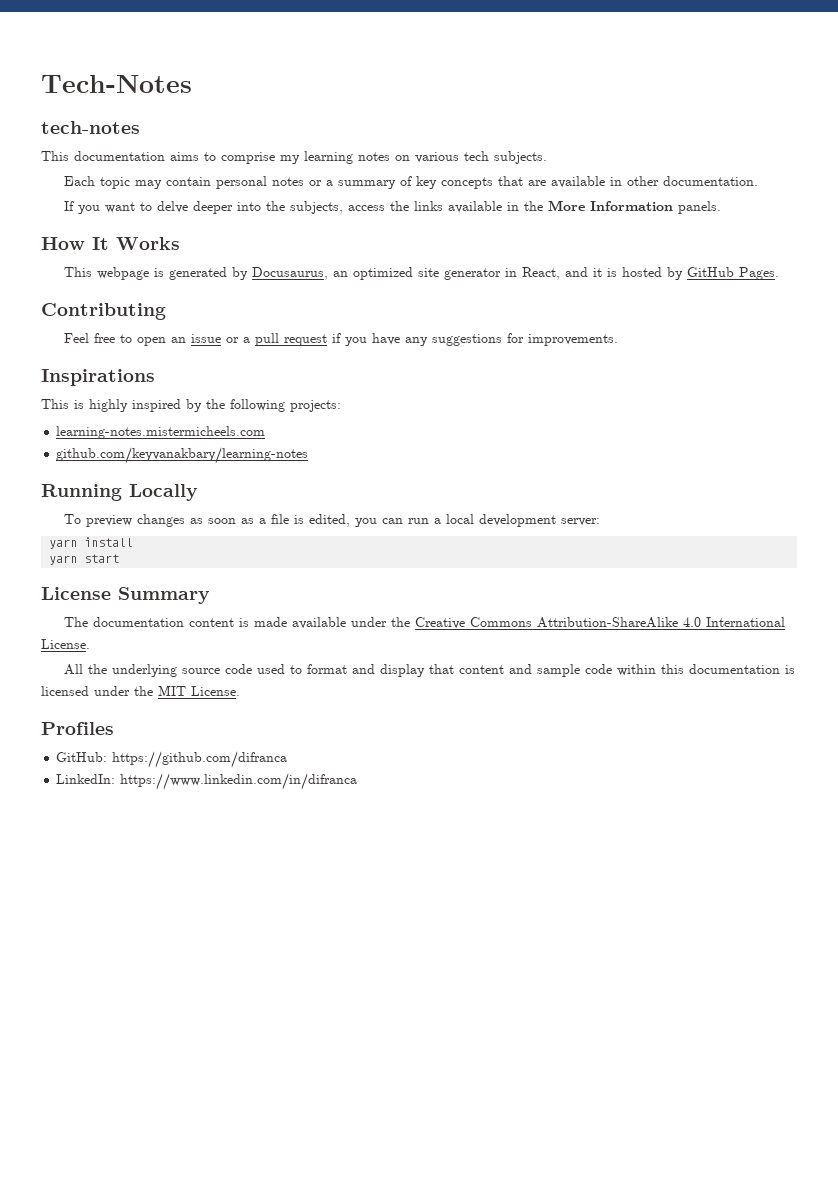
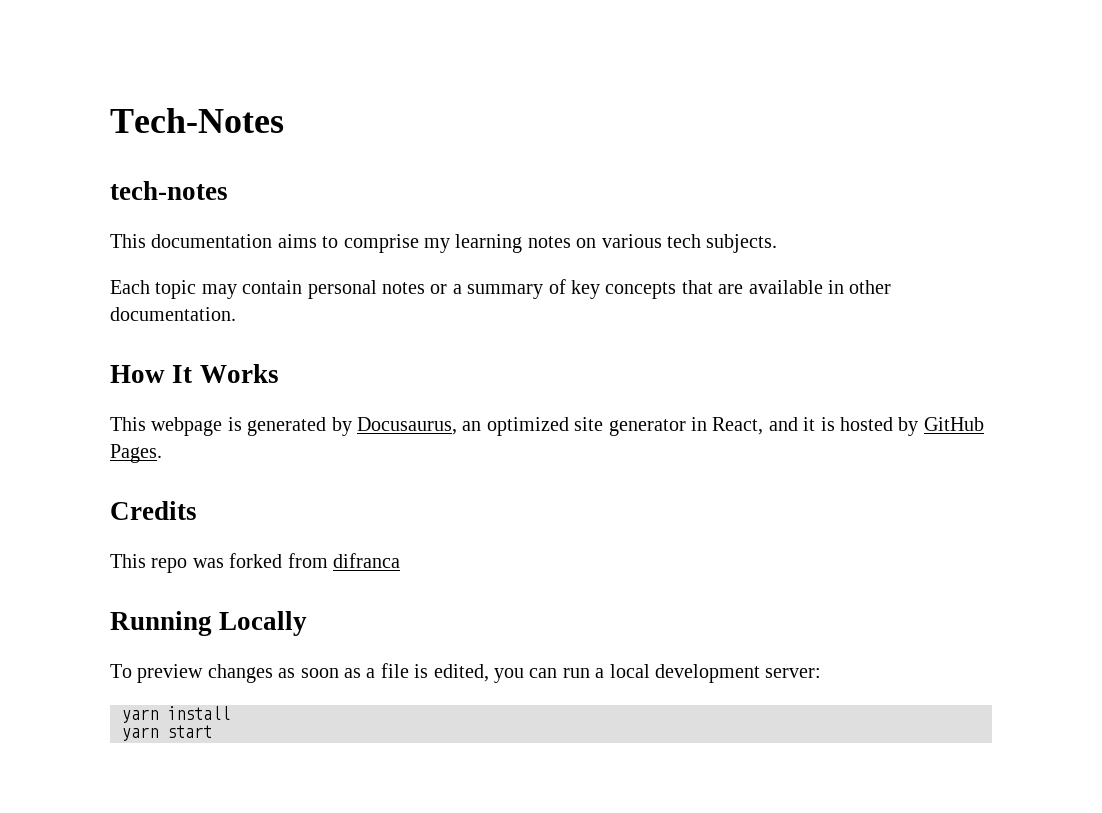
- If you want to delve deeper into the subjects, access the links available in the More Information panels.
- Contributing
- Feel free to open an issue or a pull request if you have any suggestions for improvements.
- Inspirations
- This is highly inspired by the following projects:
- learning-notes.mistermicheels.com
- github.com/keyvanakbary/learning-notes
+ Credits
+ This repo was forked from difranca
- License Summary
- The documentation content is made available under the Creative Commons Attribution-ShareAlike 4.0 International License.
- All the underlying source code used to format and display that content and sample code within this documentation is licensed under the MIT License.
- Profiles
- GitHub: https://github.com/difranca
- LinkedIn: https://www.linkedin.com/in/difranca

